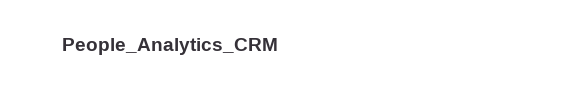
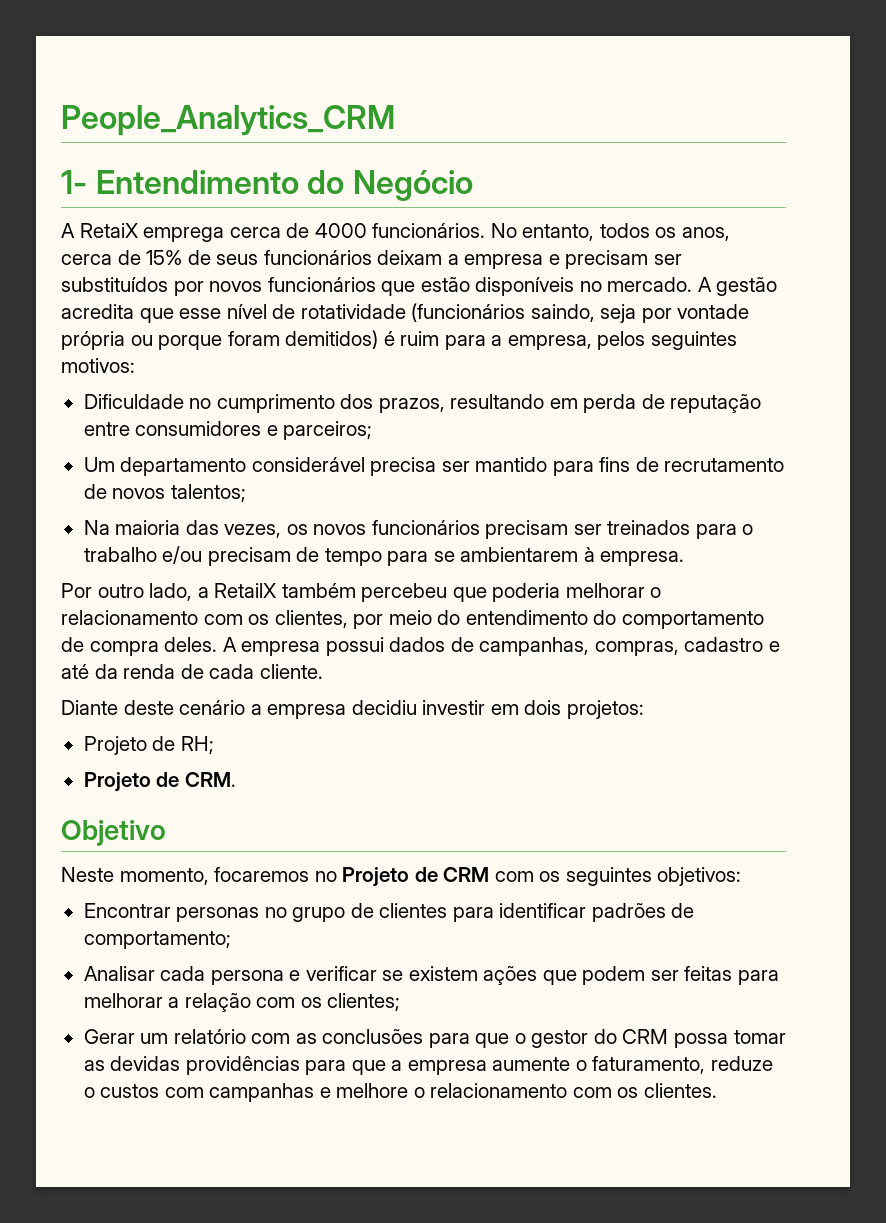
+ 1- Entendimento do Negócio
+ A RetaiX emprega cerca de 4000 funcionários. No entanto, todos os anos, cerca de 15% de seus funcionários deixam a empresa e precisam ser substituídos por novos funcionários que estão disponíveis no mercado. A gestão acredita que esse nível de rotatividade (funcionários saindo, seja por vontade própria ou porque foram demitidos) é ruim para a empresa, pelos seguintes motivos:
+ Dificuldade no cumprimento dos prazos, resultando em perda de reputação entre consumidores e parceiros;
+ Um departamento considerável precisa ser mantido para fins de recrutamento de novos talentos;
+ Na maioria das vezes, os novos funcionários precisam ser treinados para o trabalho e/ou precisam de tempo para se ambientarem à empresa.
+ Por outro lado, a RetailX também percebeu que poderia melhorar o relacionamento com os clientes, por meio do entendimento do comportamento de compra deles. A empresa possui dados de campanhas, compras, cadastro e até da renda de cada cliente.
+ Diante deste cenário a empresa decidiu investir em dois projetos:
+ Projeto de RH;
+ Projeto de CRM.
+ Objetivo
+ Neste momento, focaremos no Projeto de CRM com os seguintes objetivos:
+ Encontrar personas no grupo de clientes para identificar padrões de comportamento;
+ Analisar cada persona e verificar se existem ações que podem ser feitas para melhorar a relação com os clientes;
+ Gerar um relatório com as conclusões para que o gestor do CRM possa tomar as devidas providências para que a empresa aumente o faturamento, reduze o custos com campanhas e melhore o relacionamento com os clientes.

